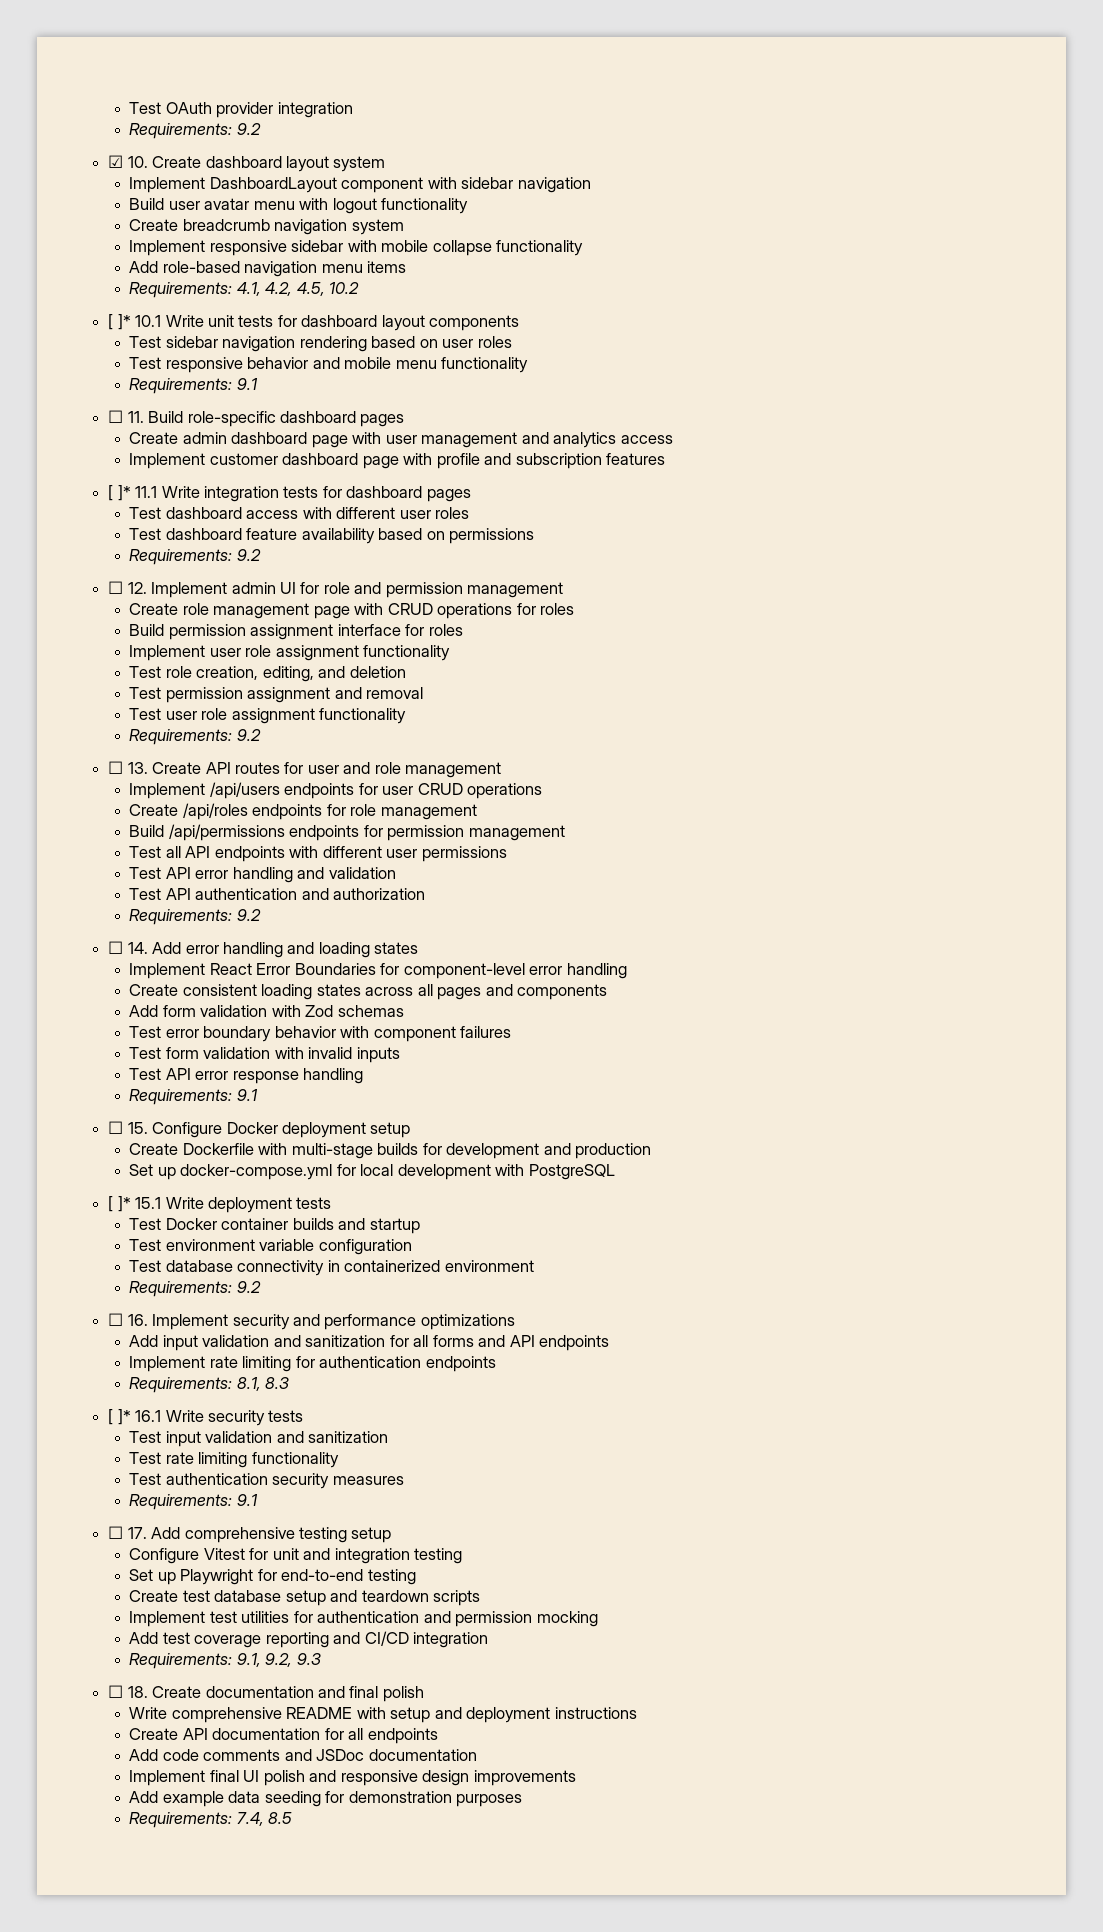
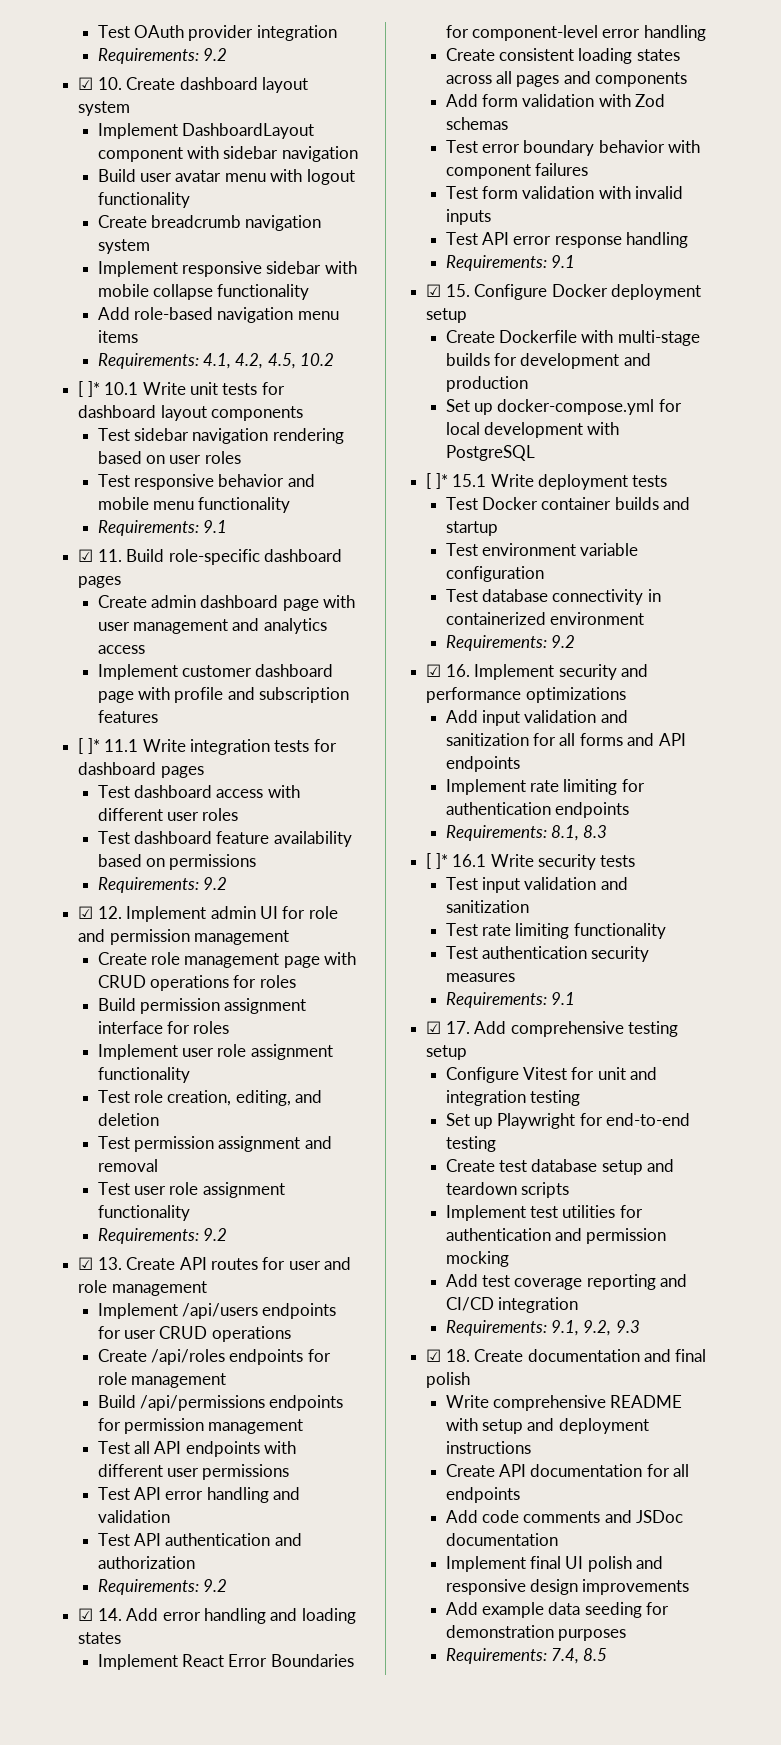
- ☐ 11. Build role-specific dashboard pages
+ ☑ 11. Build role-specific dashboard pages
- ☐ 12. Implement admin UI for role and permission management
+ ☑ 12. Implement admin UI for role and permission management
- ☐ 13. Create API routes for user and role management
+ ☑ 13. Create API routes for user and role management
- ☐ 14. Add error handling and loading states
+ ☑ 14. Add error handling and loading states
- ☐ 15. Configure Docker deployment setup
+ ☑ 15. Configure Docker deployment setup
- ☐ 16. Implement security and performance optimizations
+ ☑ 16. Implement security and performance optimizations
- ☐ 17. Add comprehensive testing setup
+ ☑ 17. Add comprehensive testing setup
- ☐ 18. Create documentation and final polish
+ ☑ 18. Create documentation and final polish

